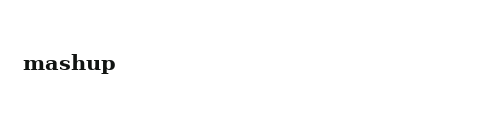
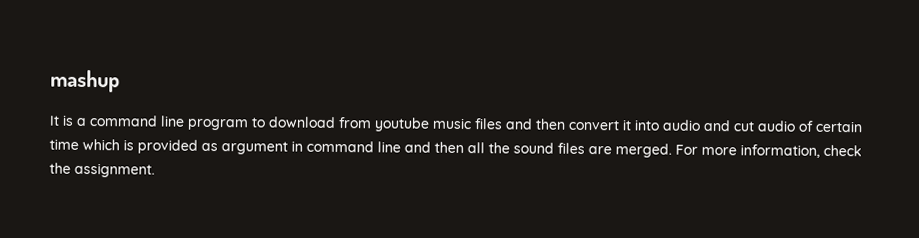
+ It is a command line program to download from youtube music files and then convert it into audio and cut audio of certain time which is provided as argument in command line and then all the sound files are merged. For more information, check the assignment.

